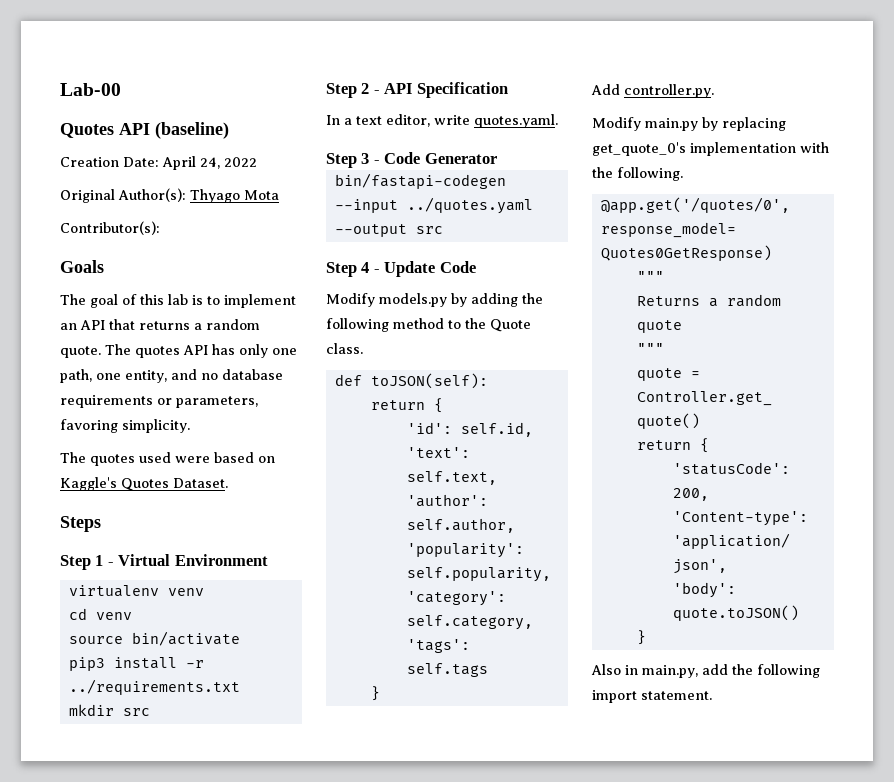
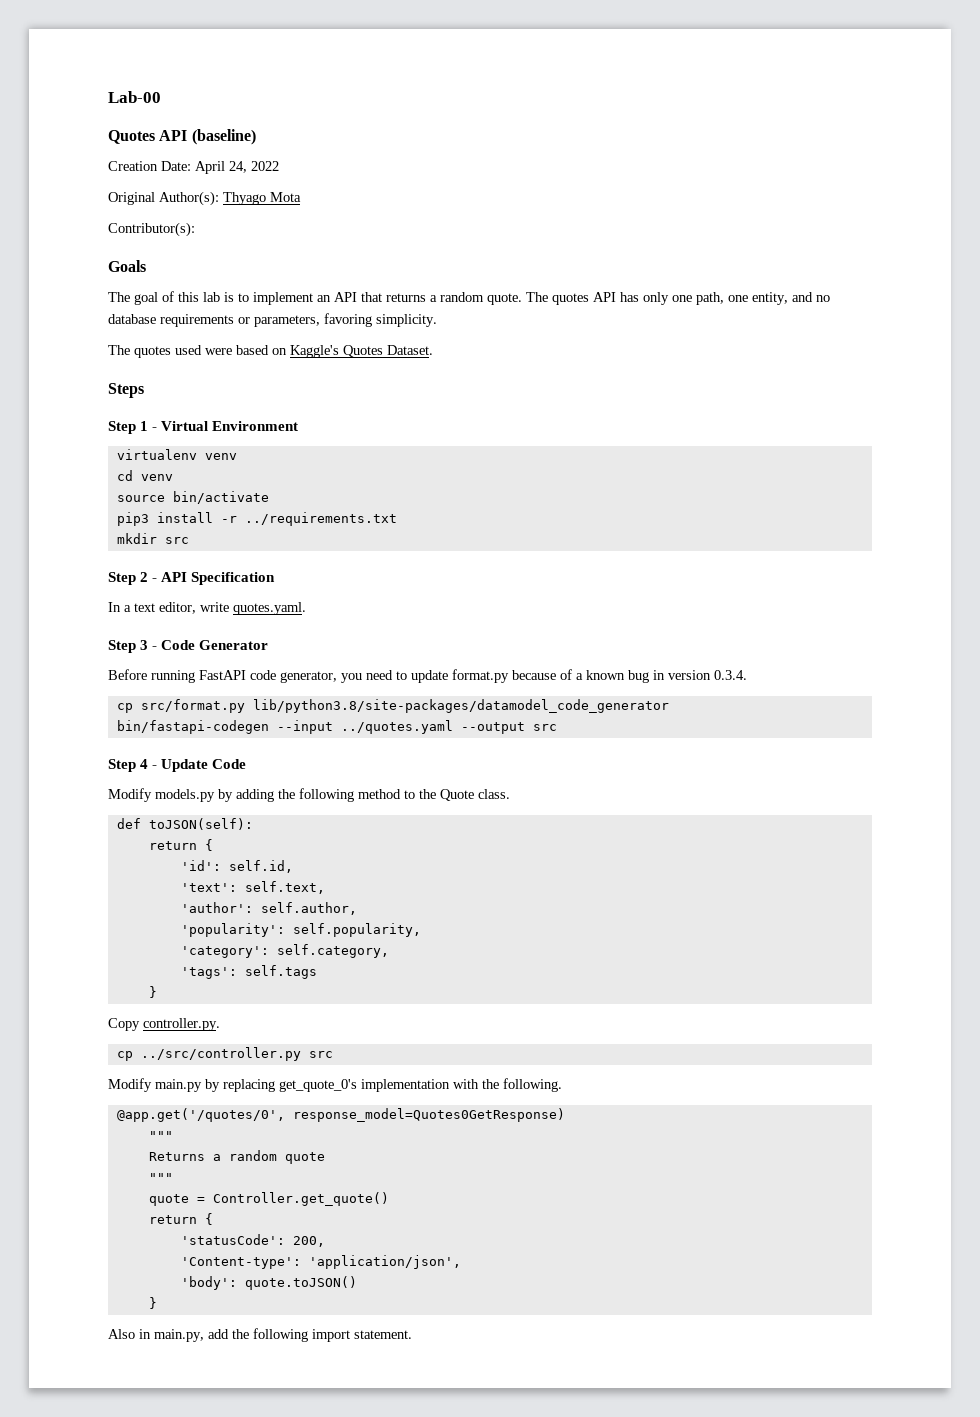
+ Before running FastAPI code generator, you need to update format.py because of a known bug in version 0.3.4.
+ cp src/format.py lib/python3.8/site-packages/datamodel_code_generator
- Add controller.py.
+ Copy controller.py.
+ cp ../src/controller.py src

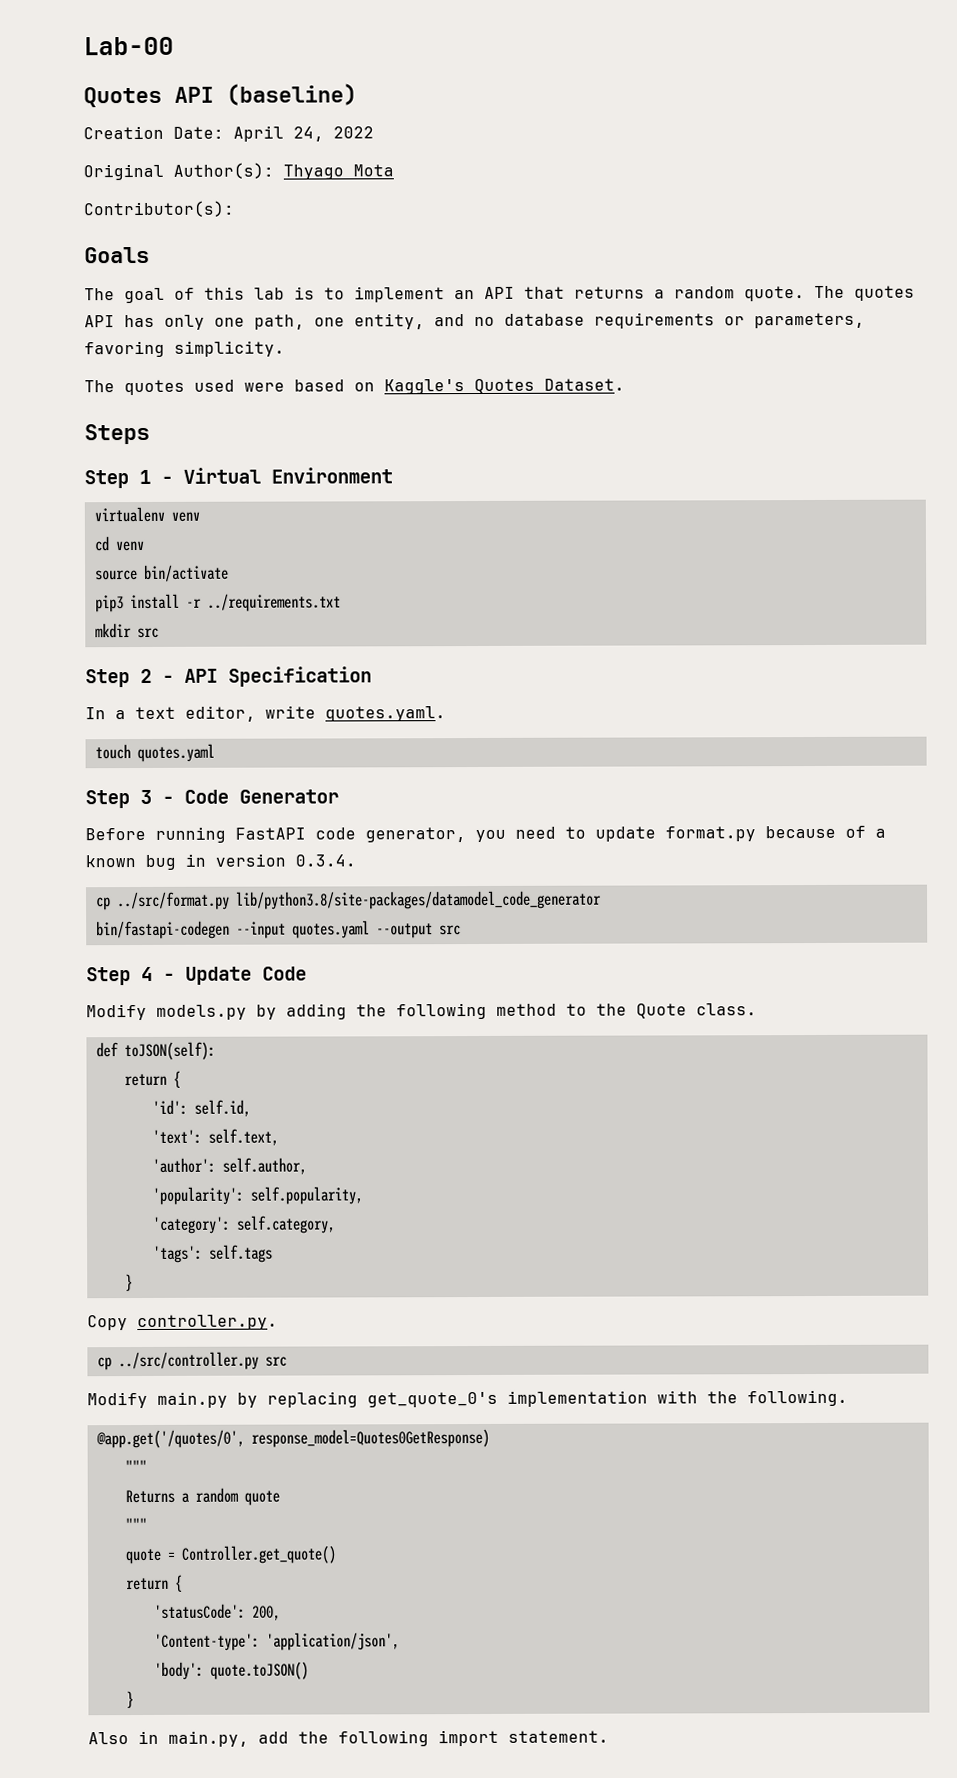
+ touch quotes.yaml
- cp src/format.py lib/python3.8/site-packages/datamodel_code_generator
+ cp ../src/format.py lib/python3.8/site-packages/datamodel_code_generator
- bin/fastapi-codegen --input ../quotes.yaml --output src
+ bin/fastapi-codegen --input quotes.yaml --output src

